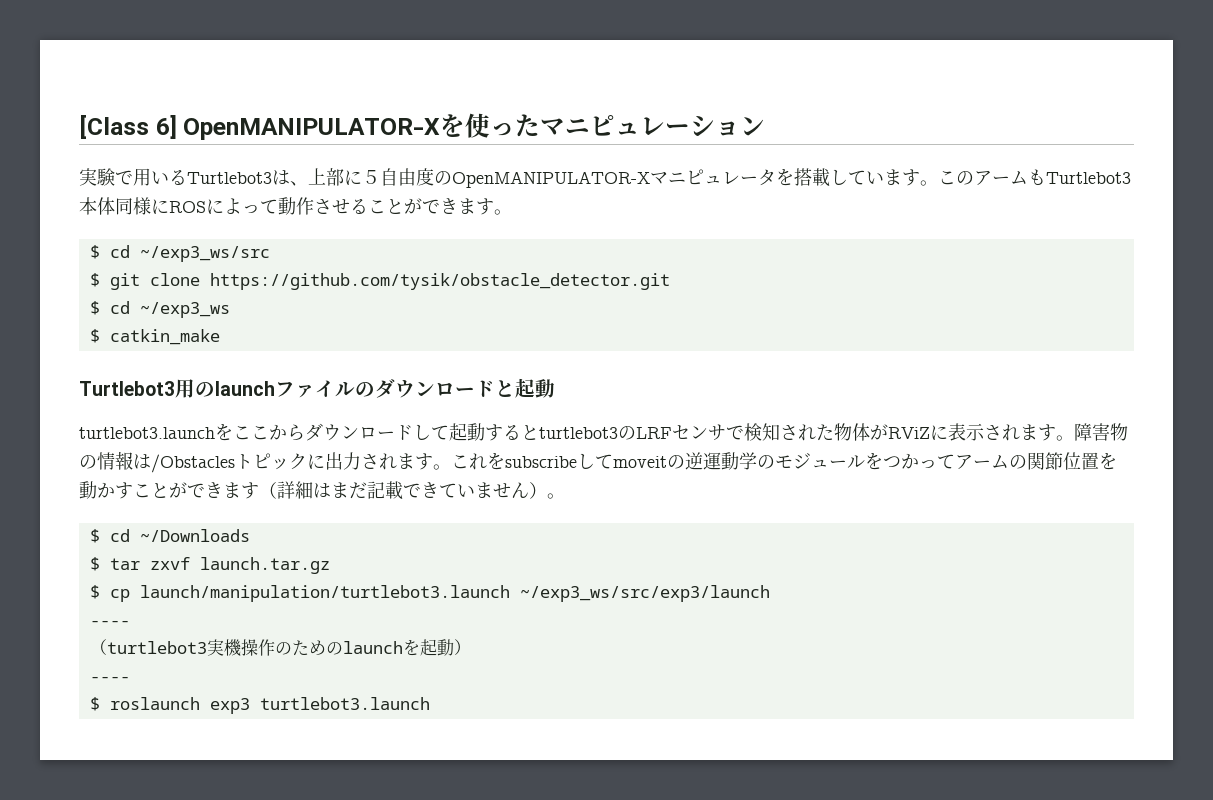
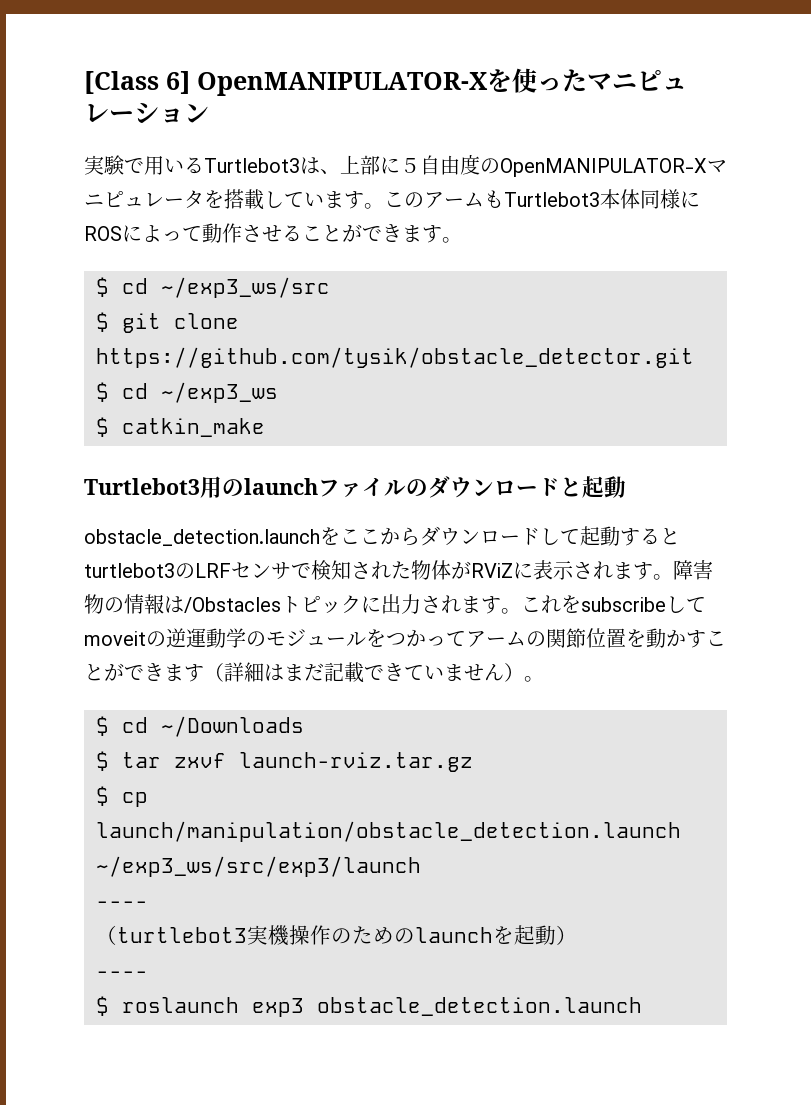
- turtlebot3.launchをここからダウンロードして起動するとturtlebot3のLRFセンサで検知された物体がRViZに表示されます。
+ obstacle_detection.launchをここからダウンロードして起動するとturtlebot3のLRFセンサで検知された物体がRViZに表示されます。
- $ tar zxvf launch.tar.gz
+ $ tar zxvf launch-rviz.tar.gz
- $ cp launch/manipulation/turtlebot3.launch ~/exp3_ws/src/exp3/launch
+ $ cp launch/manipulation/obstacle_detection.launch ~/exp3_ws/src/exp3/launch
- $ roslaunch exp3 turtlebot3.launch
+ $ roslaunch exp3 obstacle_detection.launch

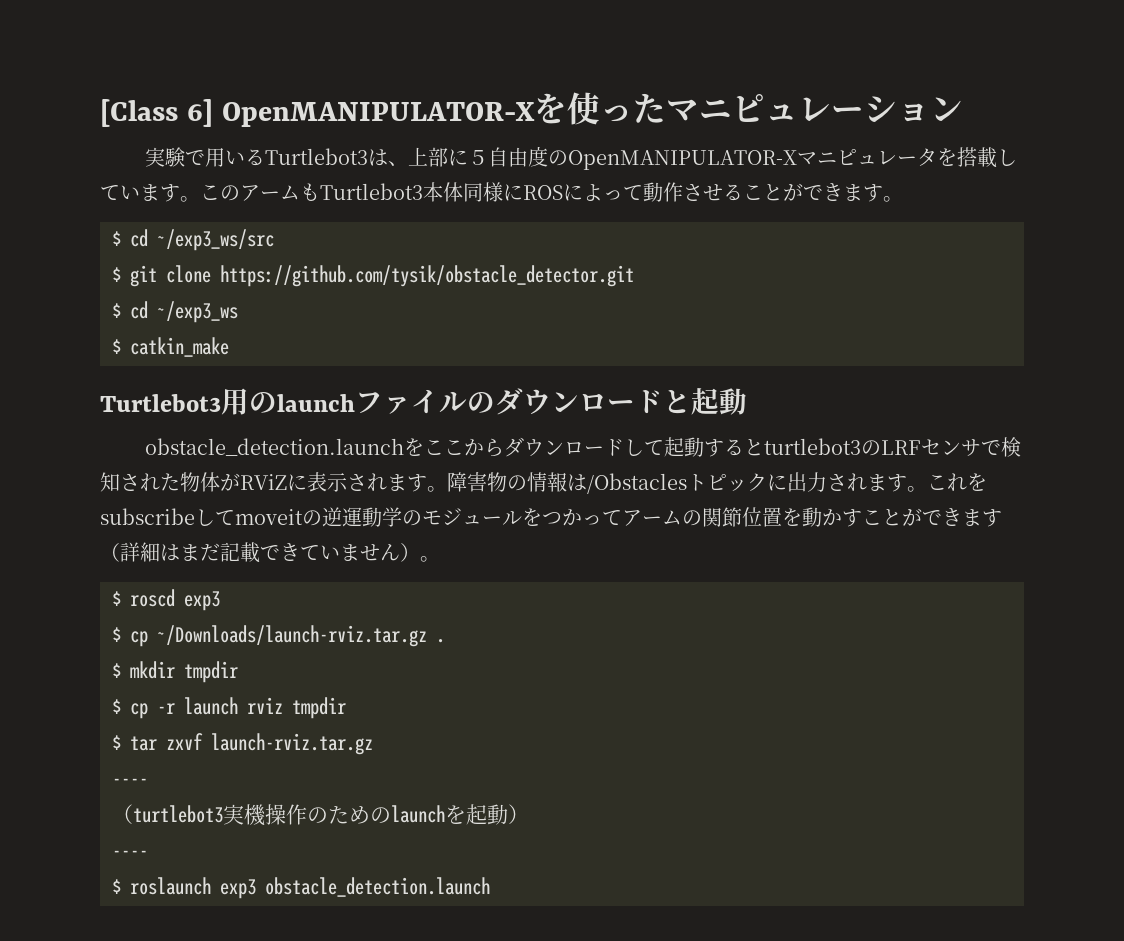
- $ cd ~/Downloads
+ $ roscd exp3
+ $ cp ~/Downloads/launch-rviz.tar.gz .
+ $ mkdir tmpdir
+ $ cp -r launch rviz tmpdir
- $ cp launch/manipulation/obstacle_detection.launch ~/exp3_ws/src/exp3/launch

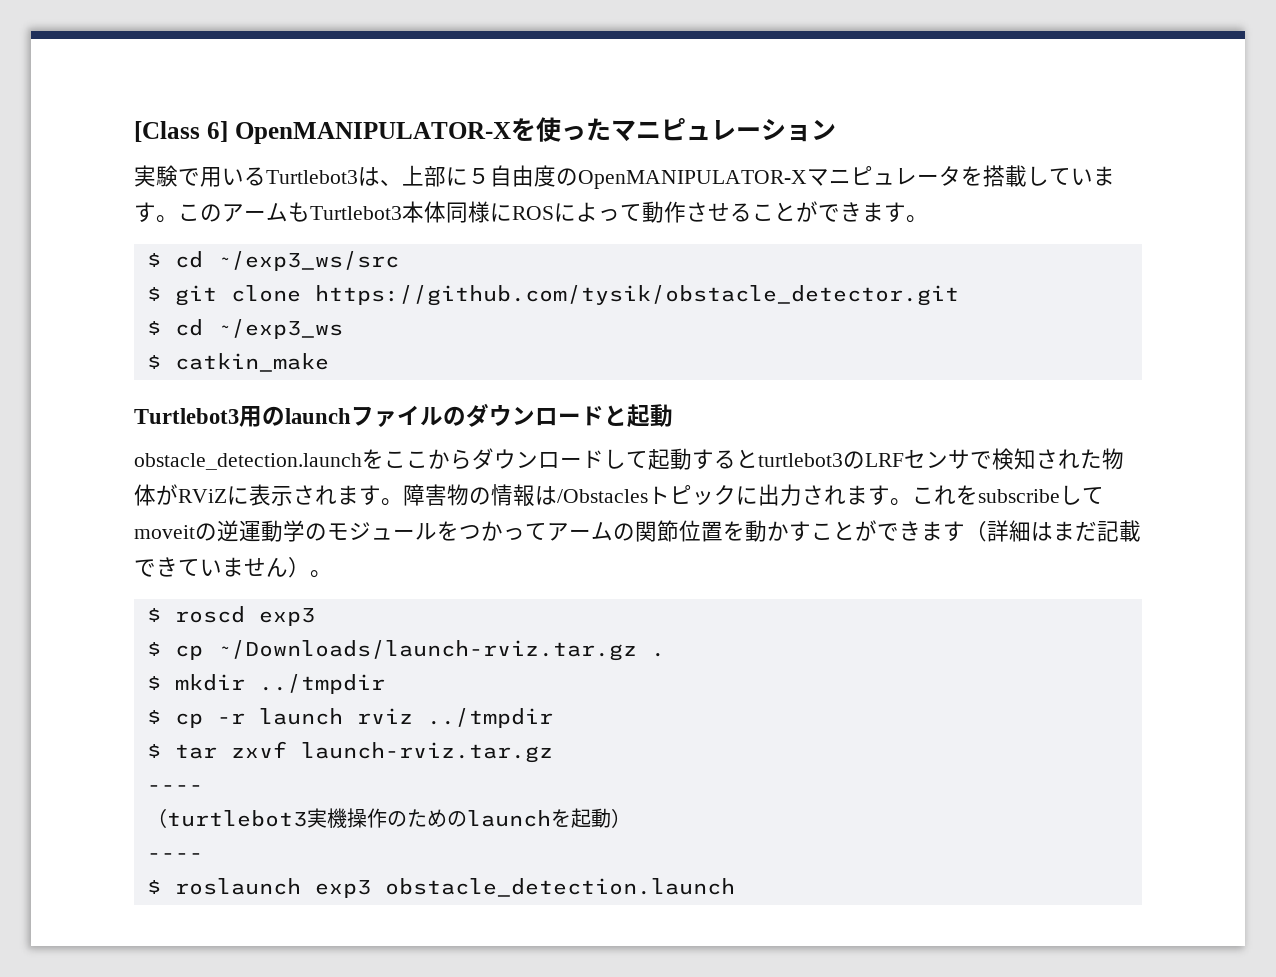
- $ mkdir tmpdir
+ $ mkdir ../tmpdir
- $ cp -r launch rviz tmpdir
+ $ cp -r launch rviz ../tmpdir

